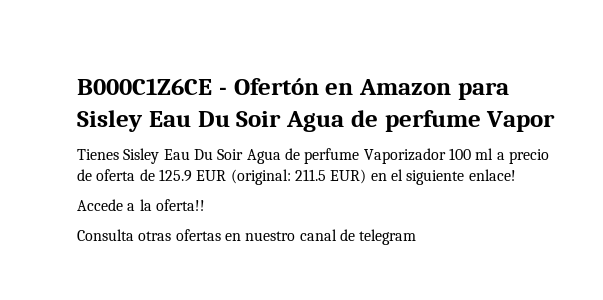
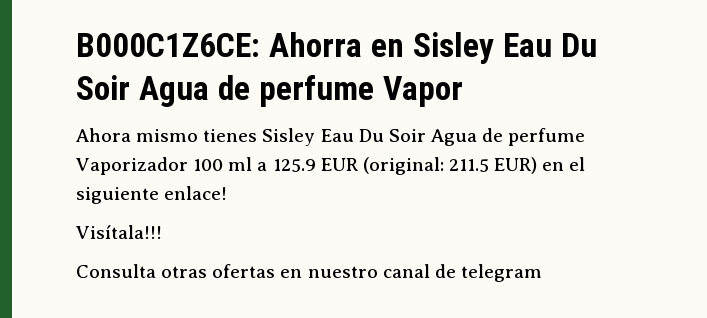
- B000C1Z6CE - Ofertón en Amazon para Sisley Eau Du Soir Agua de perfume Vapor
+ B000C1Z6CE: Ahorra en Sisley Eau Du Soir Agua de perfume Vapor
- Tienes Sisley Eau Du Soir Agua de perfume Vaporizador 100 ml a precio de oferta de 125.9 EUR (original: 211.5 EUR) en el siguiente enlace!
+ Ahora mismo tienes Sisley Eau Du Soir Agua de perfume Vaporizador 100 ml a 125.9 EUR (original: 211.5 EUR) en el siguiente enlace!
- Accede a la oferta!!
+ Visítala!!!

